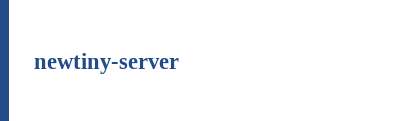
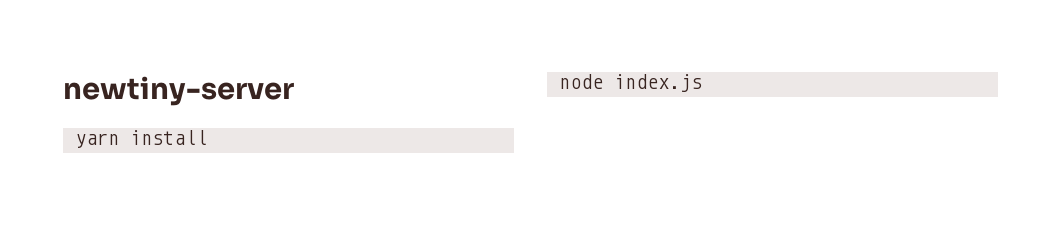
+ yarn install
+ node index.js

